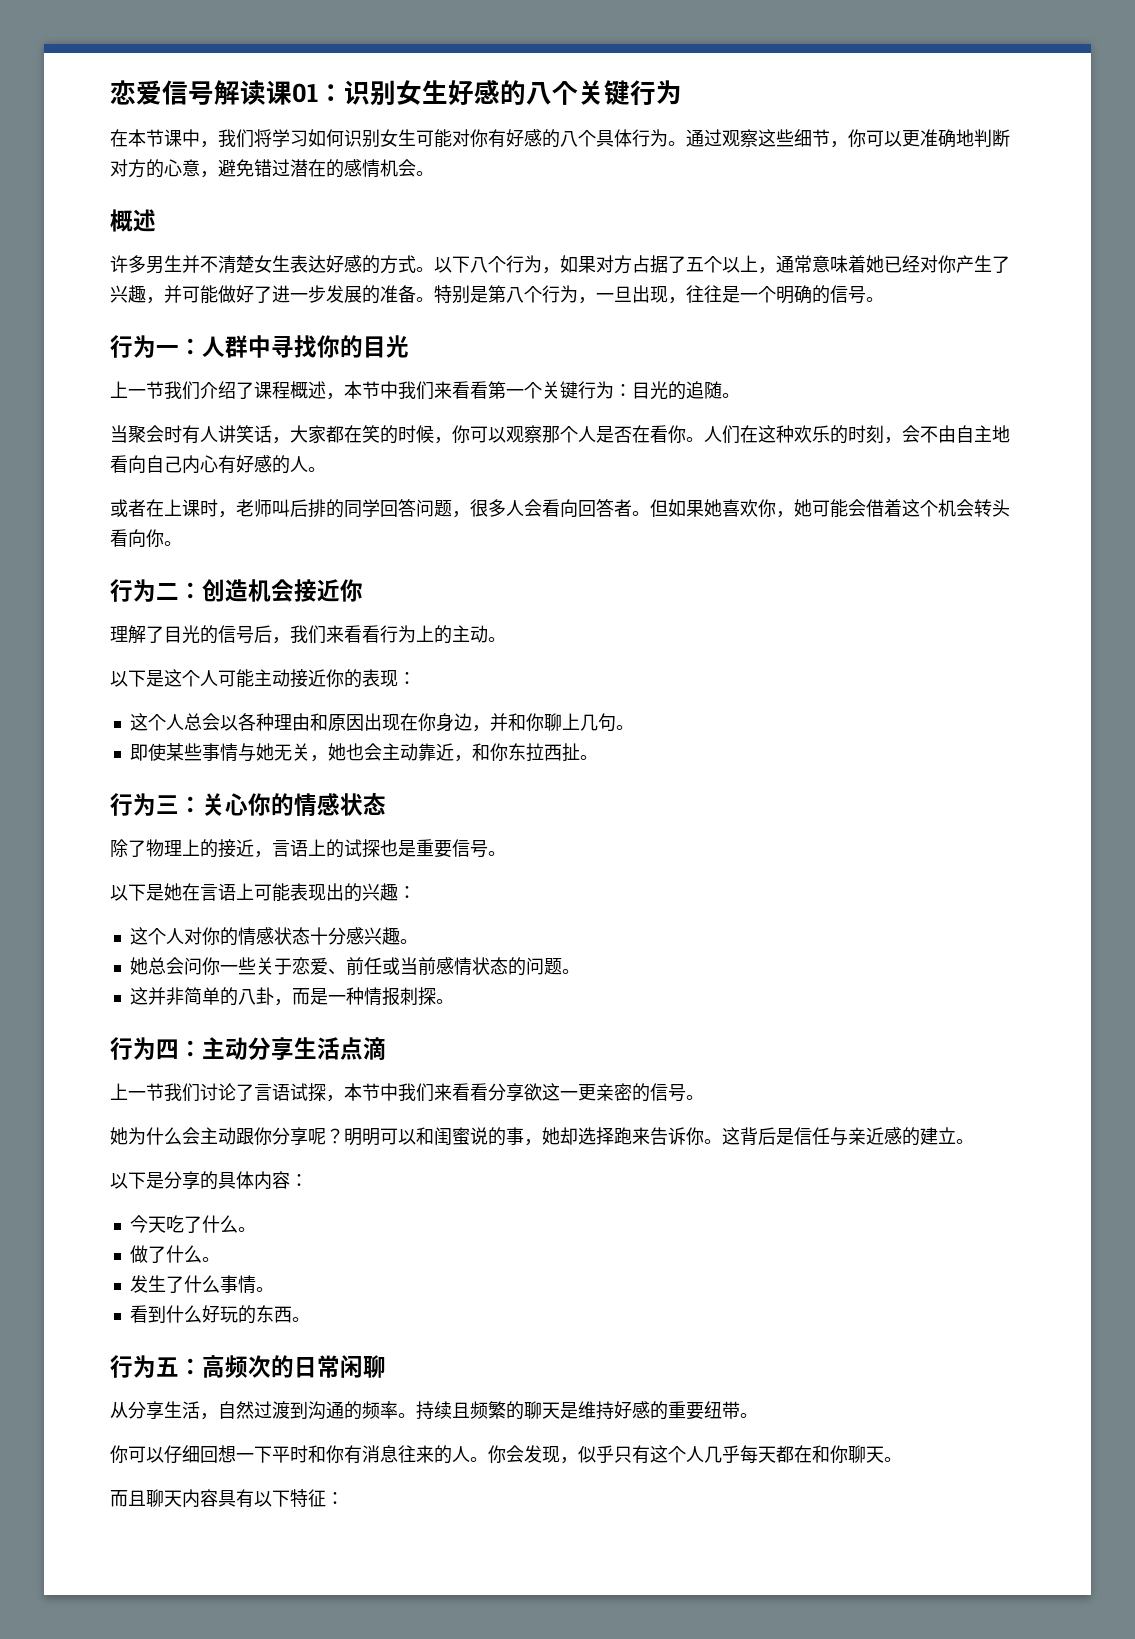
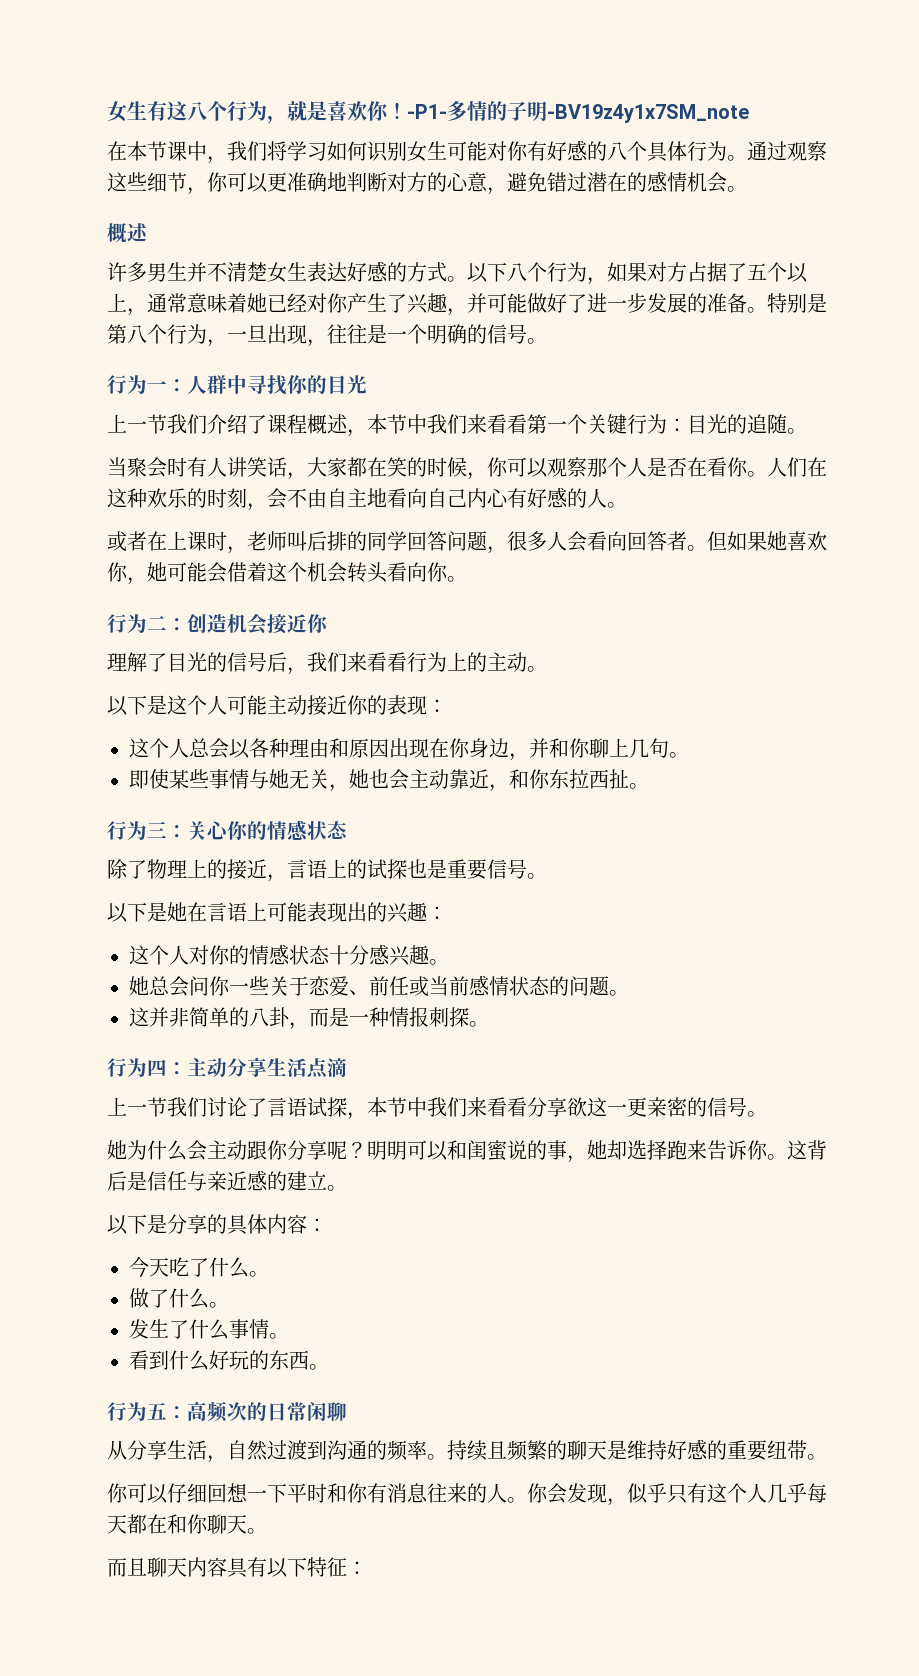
- 恋爱信号解读课01：识别女生好感的八个关键行为
+ 女生有这八个行为，就是喜欢你！-P1-多情的子明-BV19z4y1x7SM_note

